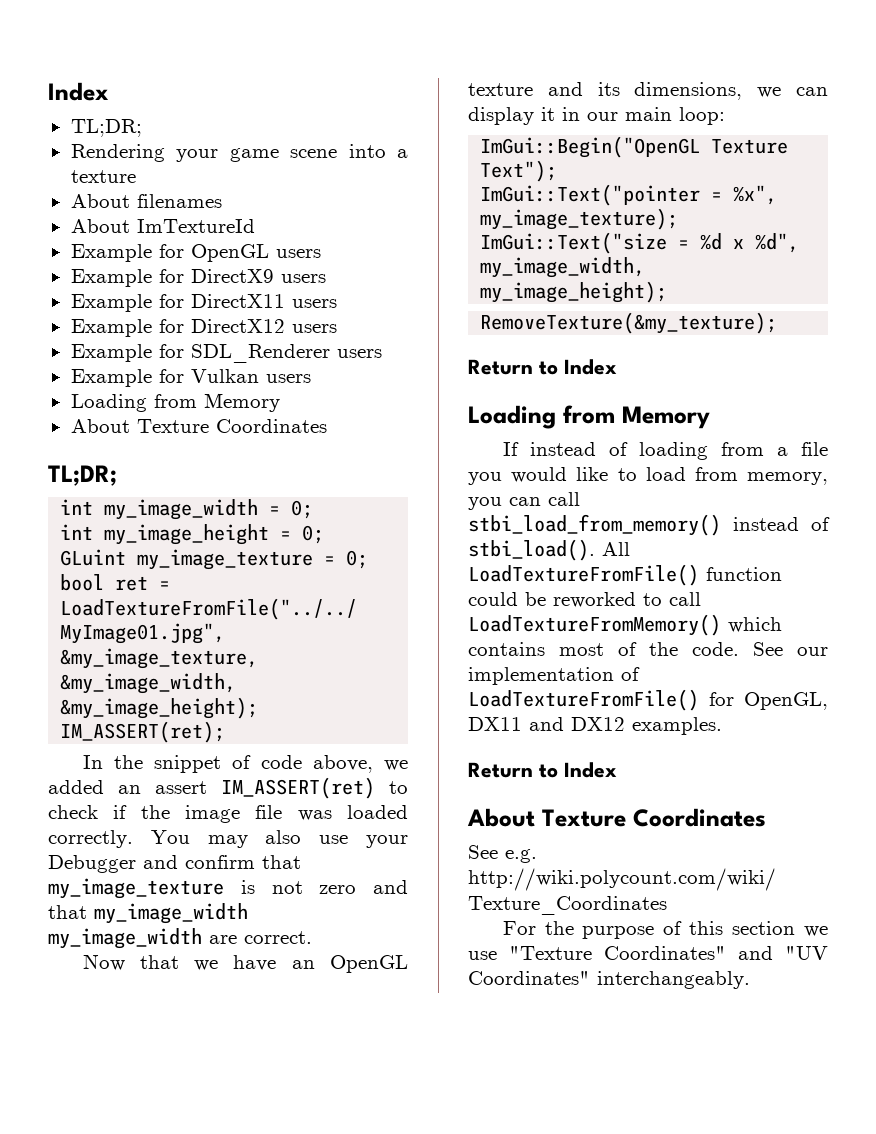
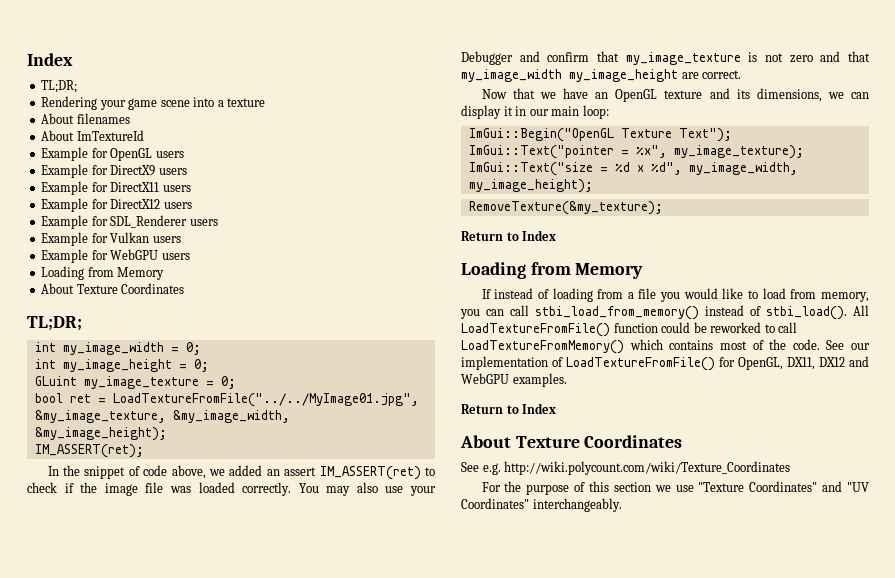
+ Example for WebGPU users
- You may also use your Debugger and confirm that my_image_texture is not zero and that my_image_width my_image_width are correct.
+ You may also use your Debugger and confirm that my_image_texture is not zero and that my_image_width my_image_height are correct.
- See our implementation of LoadTextureFromFile() for OpenGL, DX11 and DX12 examples.
+ See our implementation of LoadTextureFromFile() for OpenGL, DX11, DX12 and WebGPU examples.

